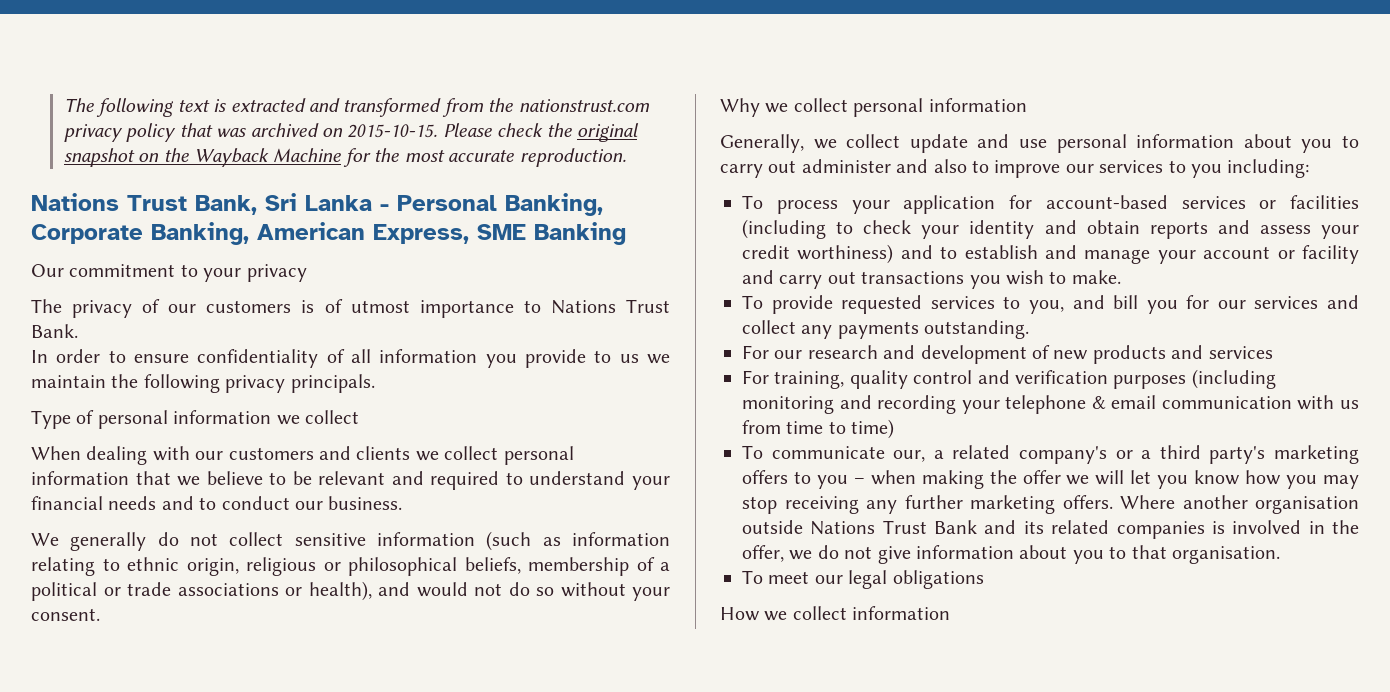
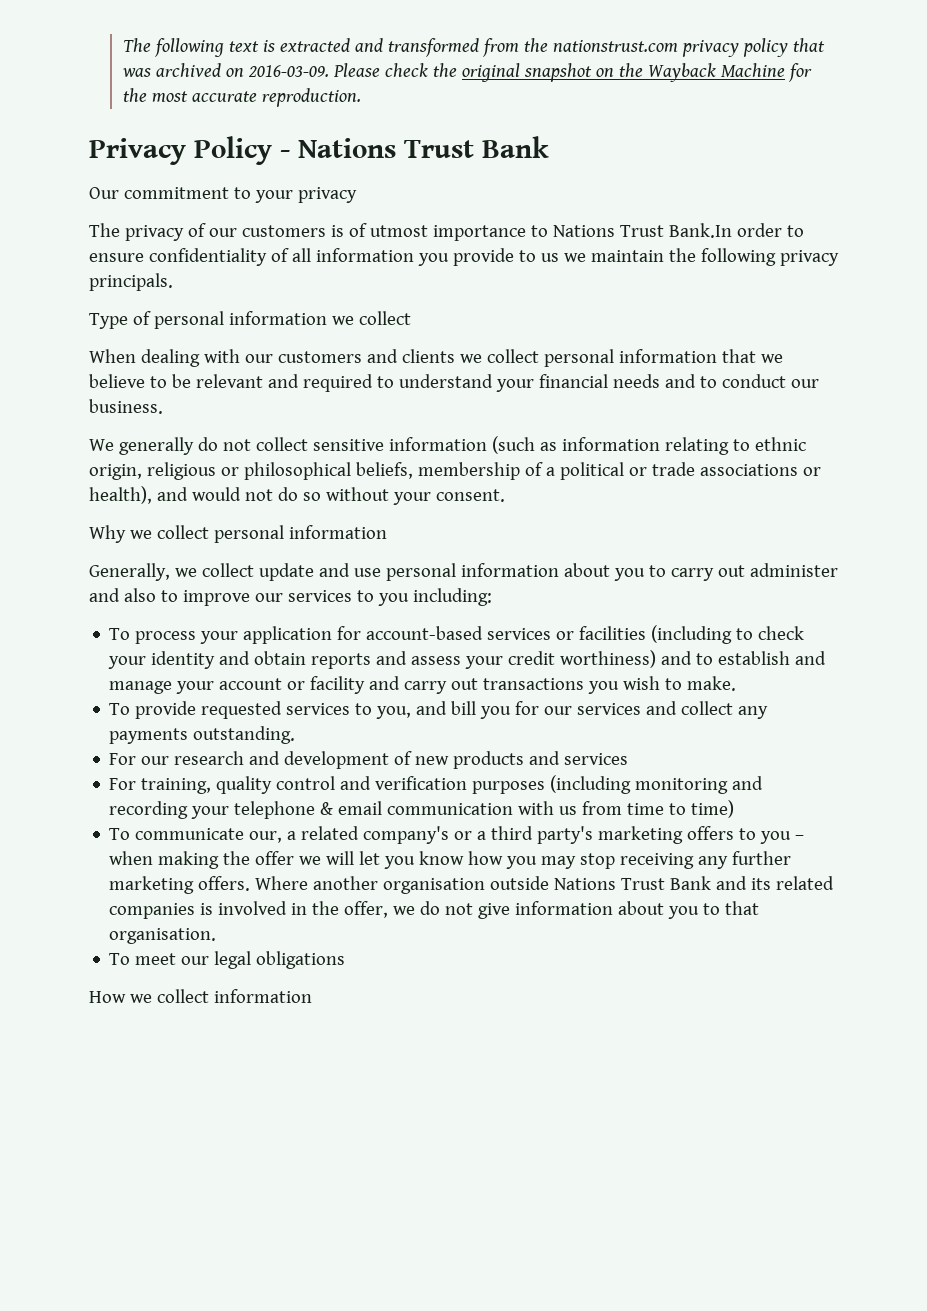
- The following text is extracted and transformed from the nationstrust.com privacy policy that was archived on 2015-10-15.
+ The following text is extracted and transformed from the nationstrust.com privacy policy that was archived on 2016-03-09.
- Nations Trust Bank, Sri Lanka - Personal Banking, Corporate Banking, American Express, SME Banking
+ Privacy Policy - Nations Trust Bank
- The privacy of our customers is of utmost importance to Nations Trust Bank.
- In order to ensure confidentiality of all information you provide to us we maintain the following privacy principals.
+ The privacy of our customers is of utmost importance to Nations Trust Bank.In order to ensure confidentiality of all information you provide to us we maintain the following privacy principals.

